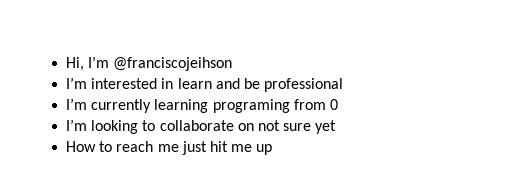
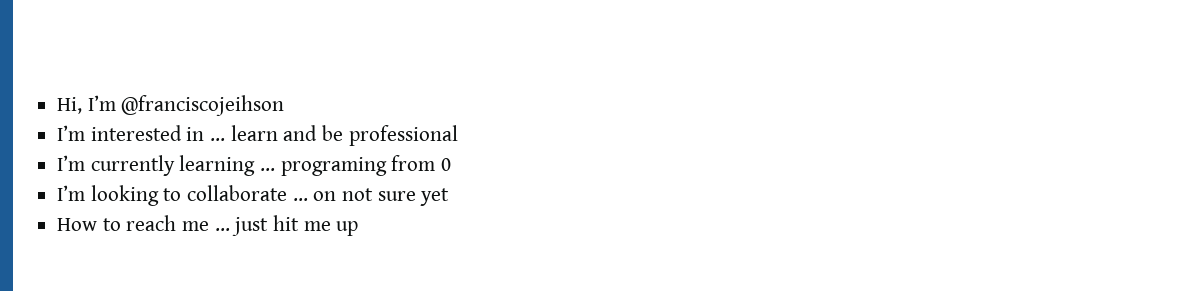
- I’m interested in learn and be professional
+ I’m interested in ... learn and be professional
- I’m currently learning programing from 0
+ I’m currently learning ... programing from 0
- I’m looking to collaborate on not sure yet
+ I’m looking to collaborate ... on not sure yet
- How to reach me just hit me up
+ How to reach me ... just hit me up

